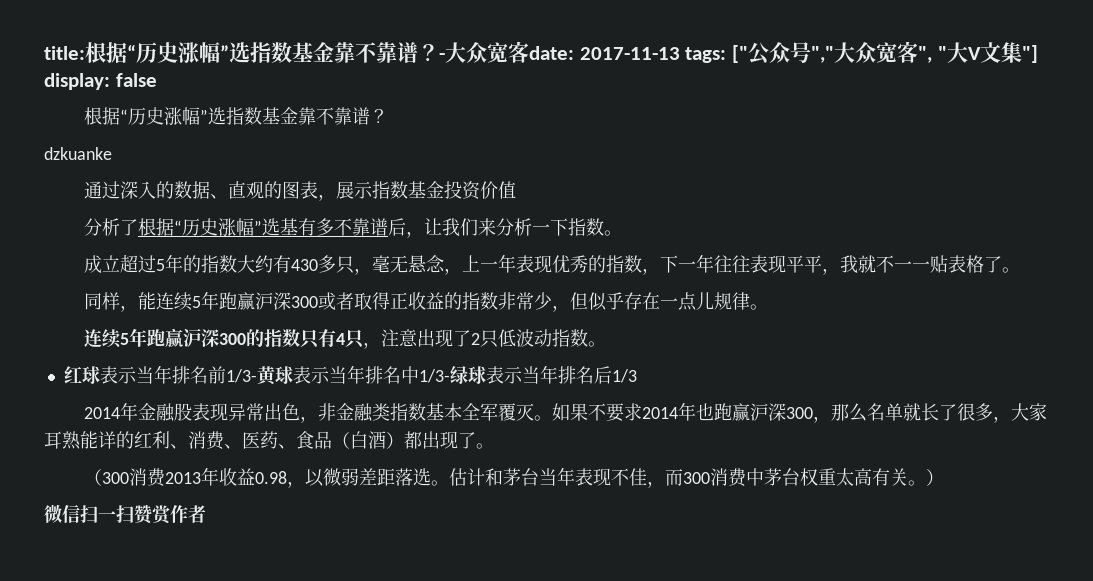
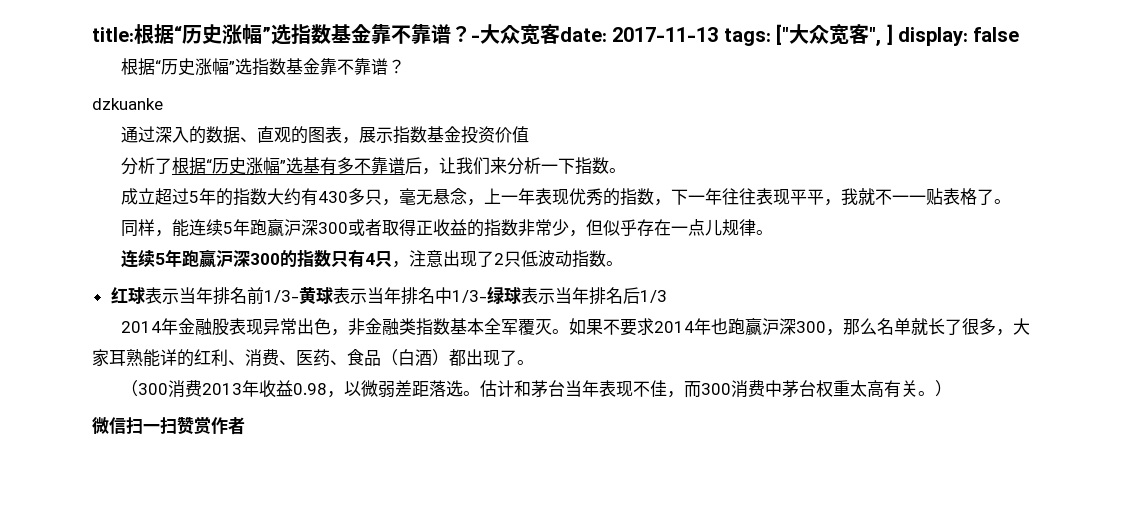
- -大众宽客date: 2017-11-13 tags: ["公众号","大众宽客", "大V文集"] display: false
+ -大众宽客date: 2017-11-13 tags: ["大众宽客", ] display: false

